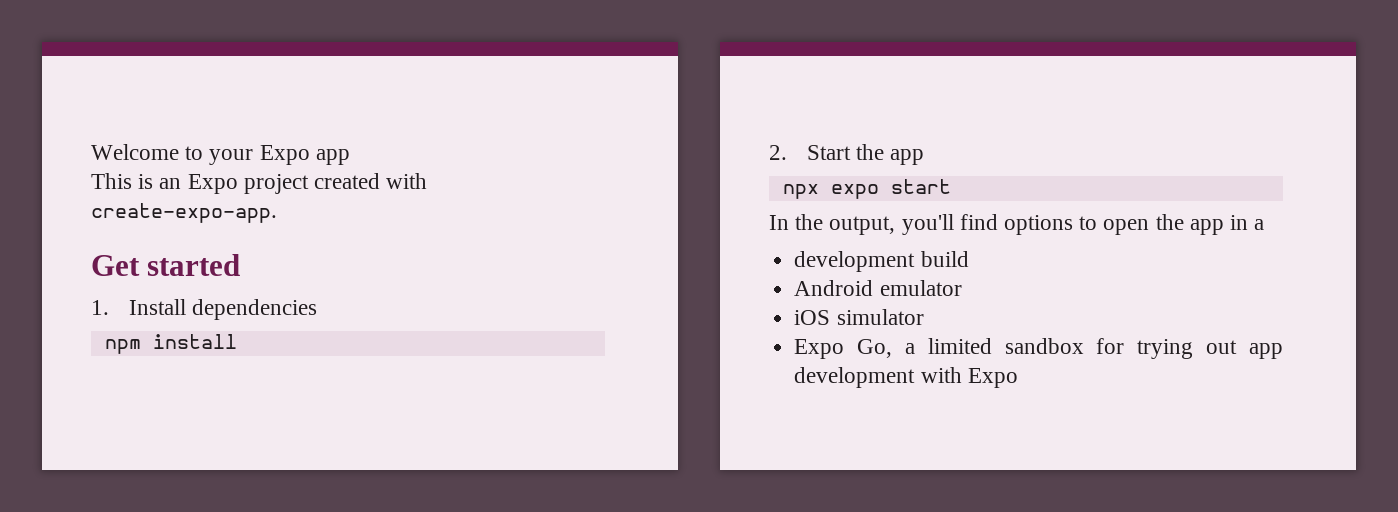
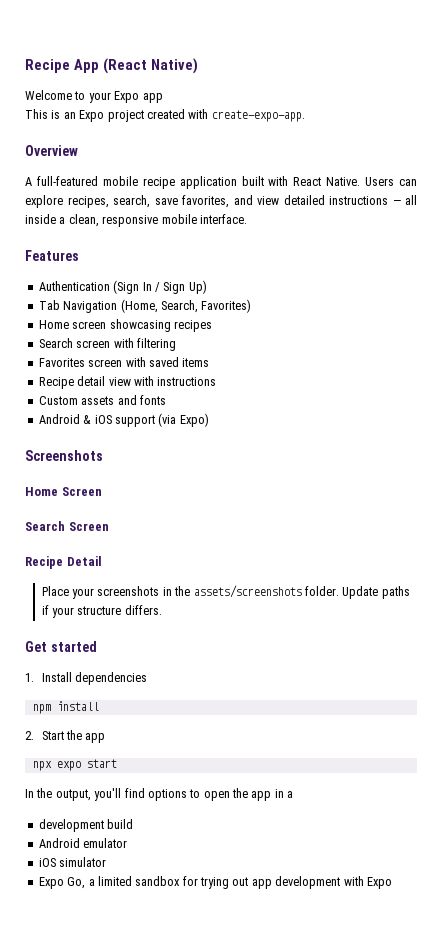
+ Recipe App (React Native)
+ Overview
+ A full-featured mobile recipe application built with React Native. Users can explore recipes, search, save favorites, and view detailed instructions — all inside a clean, responsive mobile interface.
+ Features
+ Authentication (Sign In / Sign Up)
+ Tab Navigation (Home, Search, Favorites)
+ Home screen showcasing recipes
+ Search screen with filtering
+ Favorites screen with saved items
+ Recipe detail view with instructions
+ Custom assets and fonts
+ Android & iOS support (via Expo)
+ Screenshots
+ Home Screen
+ Search Screen
+ Recipe Detail
+ Place your screenshots in the assets/screenshots folder. Update paths if your structure differs.

